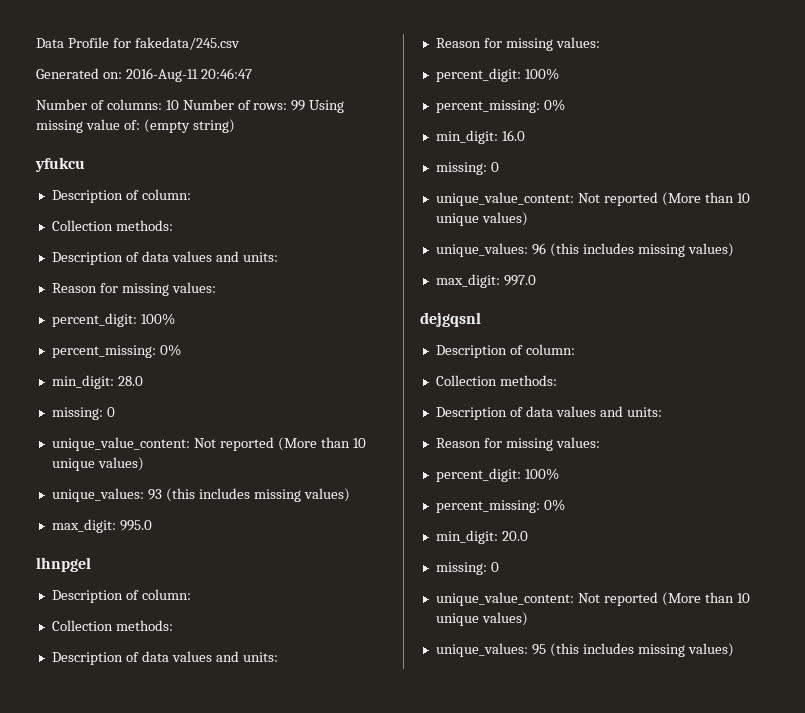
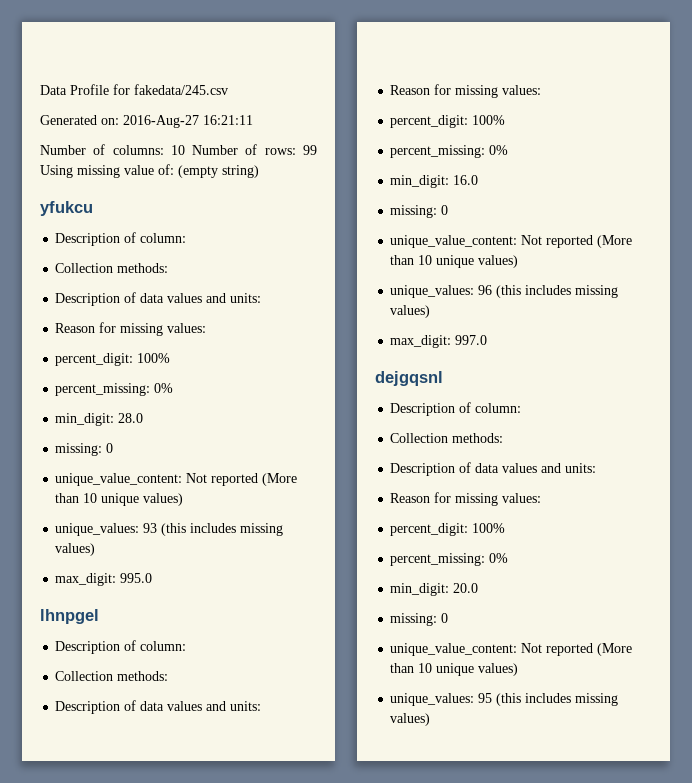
- Generated on: 2016-Aug-11 20:46:47
+ Generated on: 2016-Aug-27 16:21:11

